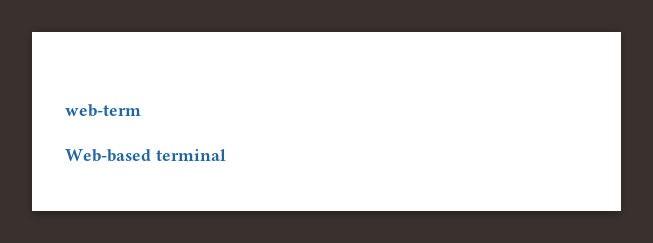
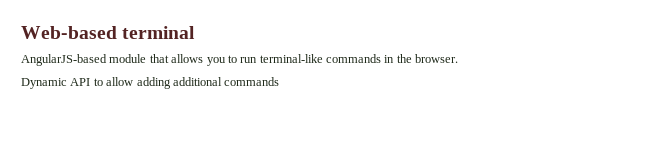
- web-term
+ AngularJS-based module that allows you to run terminal-like commands in the browser.
+ Dynamic API to allow adding additional commands

